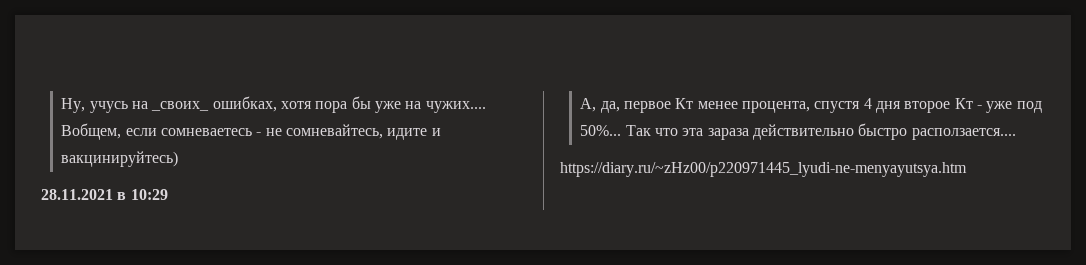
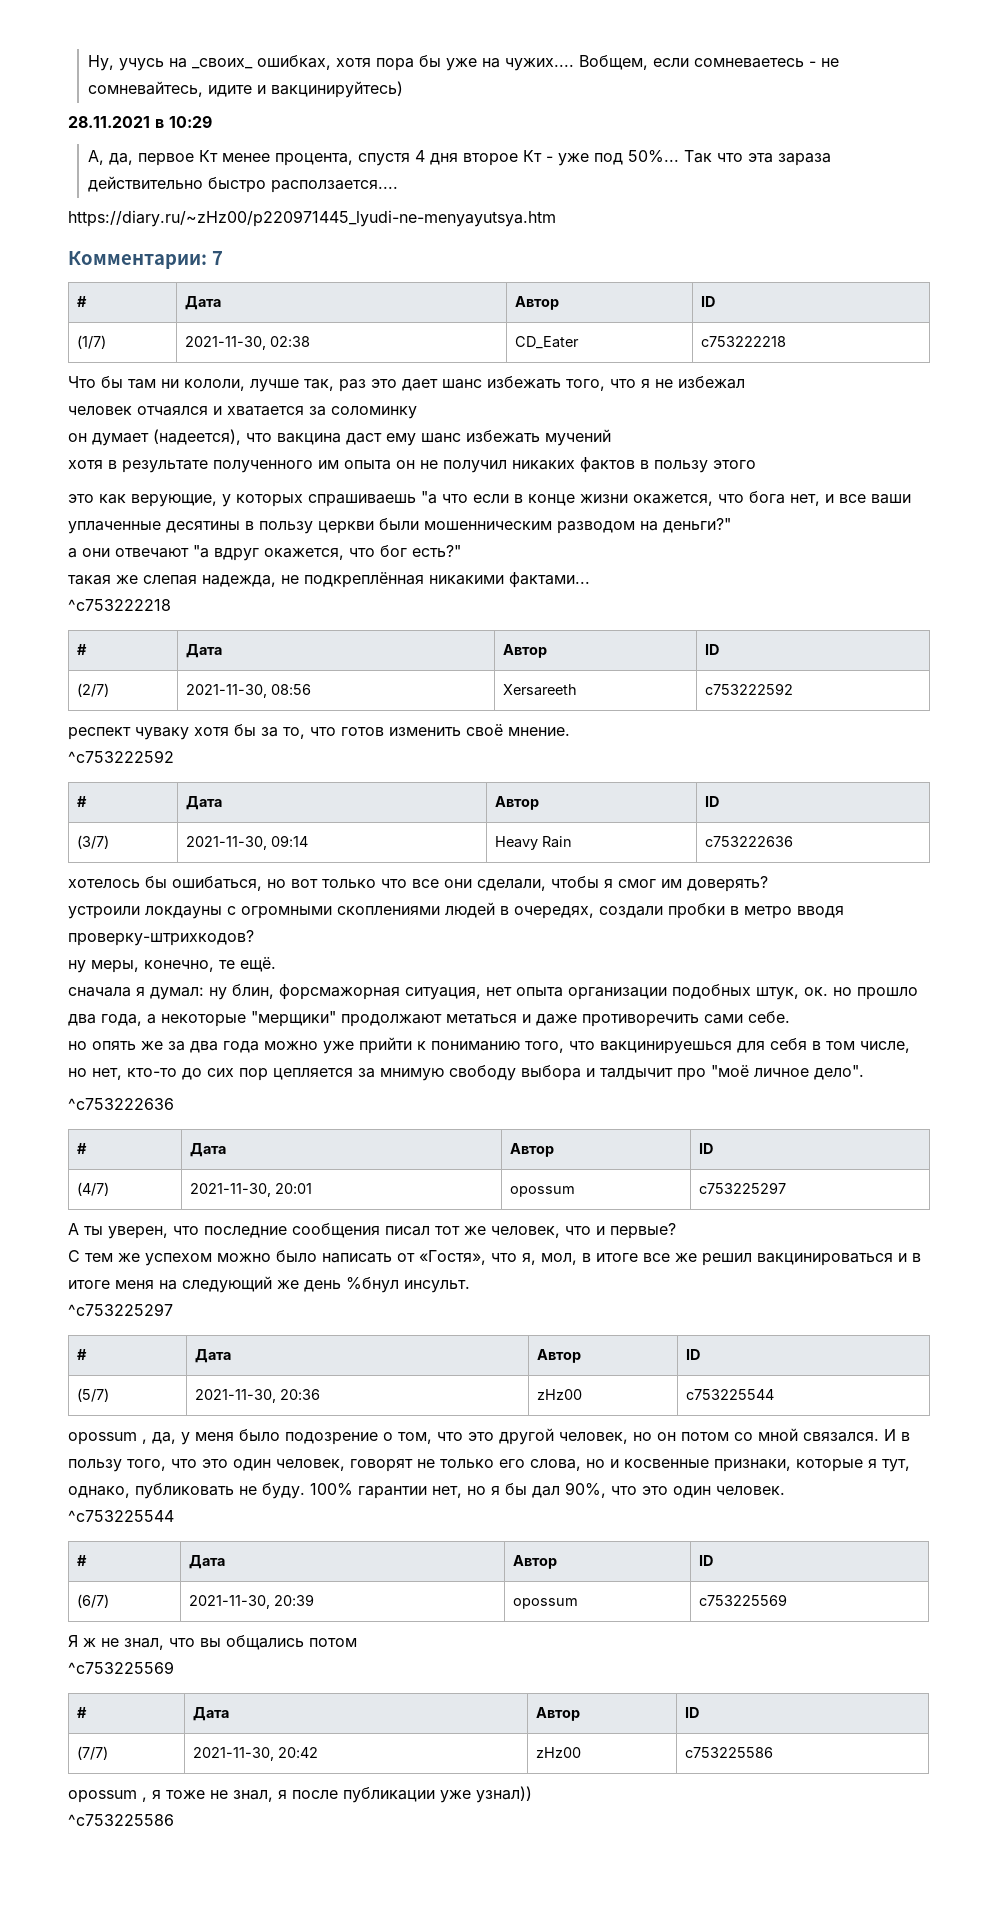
+ Комментарии: 7
+ # | Дата | Автор | ID
+ (1/7) | 2021-11-30, 02:38 | CD_Eater | c753222218
+ Что бы там ни кололи, лучше так, раз это дает шанс избежать того, что я не избежал
+ человек отчаялся и хватается за соломинку
+ он думает (надеется), что вакцина даст ему шанс избежать мучений
+ хотя в результате полученного им опыта он не получил никаких фактов в пользу этого
+ это как верующие, у которых спрашиваешь "а что если в конце жизни окажется, что бога нет, и все ваши уплаченные десятины в пользу церкви были мошенническим разводом на деньги?"
+ а они отвечают "а вдруг окажется, что бог есть?"
+ такая же слепая надежда, не подкреплённая никакими фактами...
+ ^c753222218
+ # | Дата | Автор | ID
+ (2/7) | 2021-11-30, 08:56 | Xersareeth | c753222592
+ респект чуваку хотя бы за то, что готов изменить своё мнение.
+ ^c753222592
+ # | Дата | Автор | ID
+ (3/7) | 2021-11-30, 09:14 | Heavy Rain | c753222636
+ хотелось бы ошибаться, но вот только что все они сделали, чтобы я смог им доверять?
+ устроили локдауны с огромными скоплениями людей в очередях, создали пробки в метро вводя проверку-штрихкодов?
+ ну меры, конечно, те ещё.
+ сначала я думал: ну блин, форсмажорная ситуация, нет опыта организации подобных штук, ок. но прошло два года, а некоторые "мерщики" продолжают метаться и даже противоречить сами себе.
+ но опять же за два года можно уже прийти к пониманию того, что вакцинируешься для себя в том числе, но нет, кто-то до сих пор цепляется за мнимую свободу выбора и талдычит про "моё личное дело".
+ ^c753222636
+ # | Дата | Автор | ID
+ (4/7) | 2021-11-30, 20:01 | opossum | c753225297
+ А ты уверен, что последние сообщения писал тот же человек, что и первые?
+ С тем же успехом можно было написать от «Гостя», что я, мол, в итоге все же решил вакцинироваться и в итоге меня на следующий же день %бнул инсульт.
+ ^c753225297
+ # | Дата | Автор | ID
+ (5/7) | 2021-11-30, 20:36 | zHz00 | c753225544
+ opossum , да, у меня было подозрение о том, что это другой человек, но он потом со мной связался. И в пользу того, что это один человек, говорят не только его слова, но и косвенные признаки, которые я тут, однако, публиковать не буду. 100% гарантии нет, но я бы дал 90%, что это один человек.
+ ^c753225544
+ # | Дата | Автор | ID
+ (6/7) | 2021-11-30, 20:39 | opossum | c753225569
+ Я ж не знал, что вы общались потом
+ ^c753225569
+ # | Дата | Автор | ID
+ (7/7) | 2021-11-30, 20:42 | zHz00 | c753225586
+ opossum , я тоже не знал, я после публикации уже узнал))
+ ^c753225586

